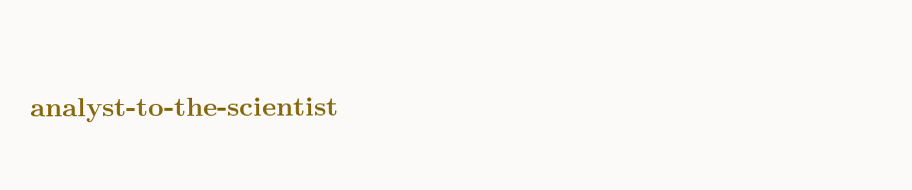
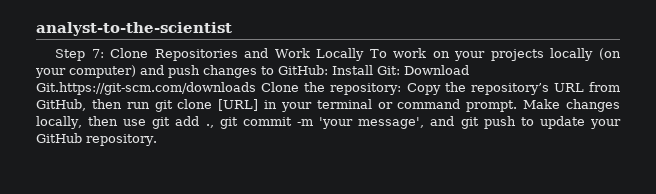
+ Step 7: Clone Repositories and Work Locally To work on your projects locally (on your computer) and push changes to GitHub: Install Git: Download Git.https://git-scm.com/downloads Clone the repository: Copy the repository’s URL from GitHub, then run git clone [URL] in your terminal or command prompt. Make changes locally, then use git add ., git commit -m 'your message', and git push to update your GitHub repository.

